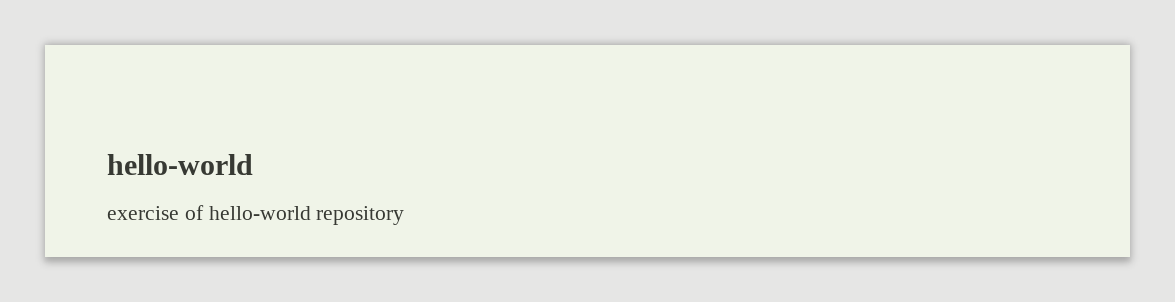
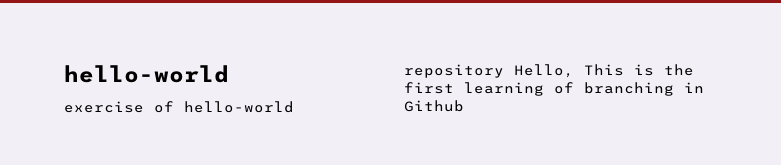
- exercise of hello-world repository
+ exercise of hello-world repository Hello, This is the first learning of branching in Github

